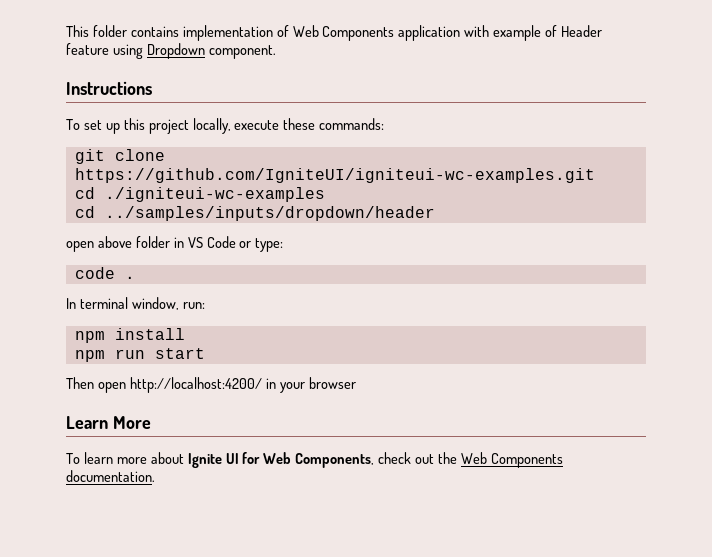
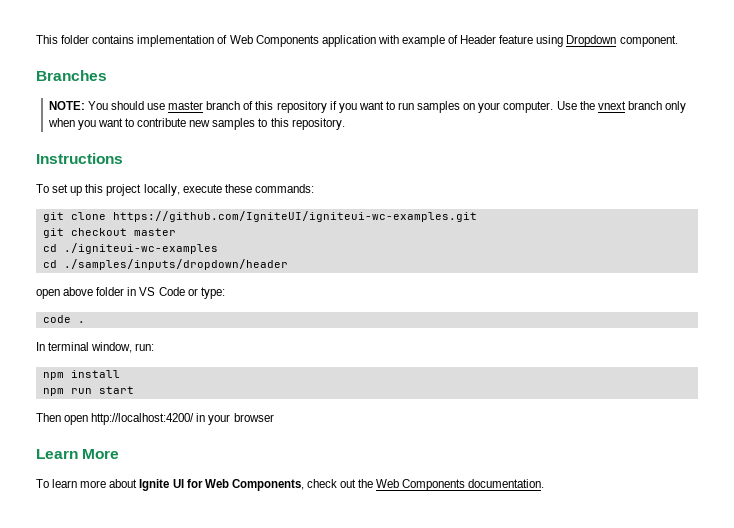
+ Branches
+ NOTE: You should use master branch of this repository if you want to run samples on your computer. Use the vnext branch only when you want to contribute new samples to this repository.
+ git checkout master
- cd ../samples/inputs/dropdown/header
+ cd ./samples/inputs/dropdown/header

